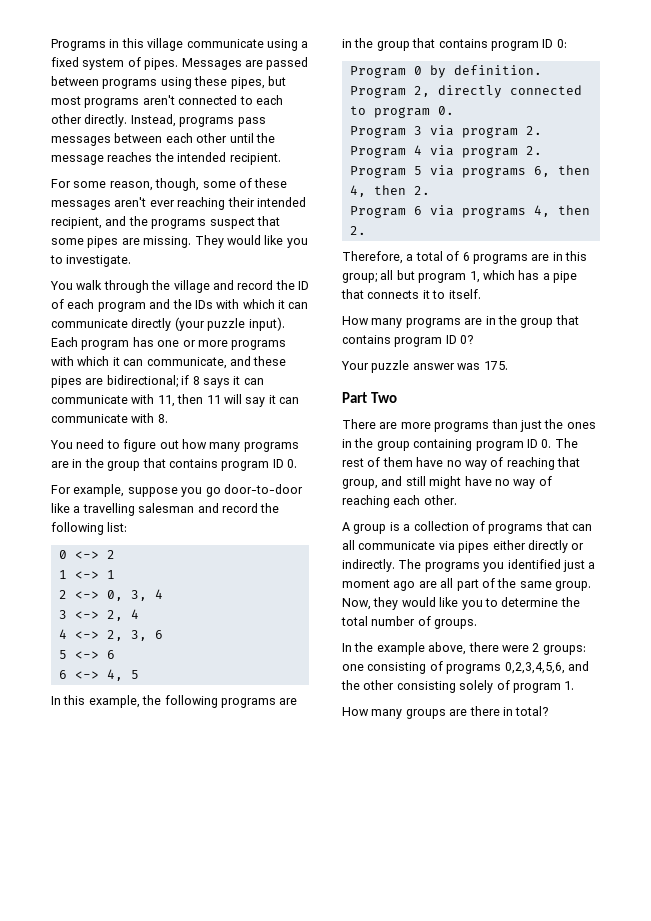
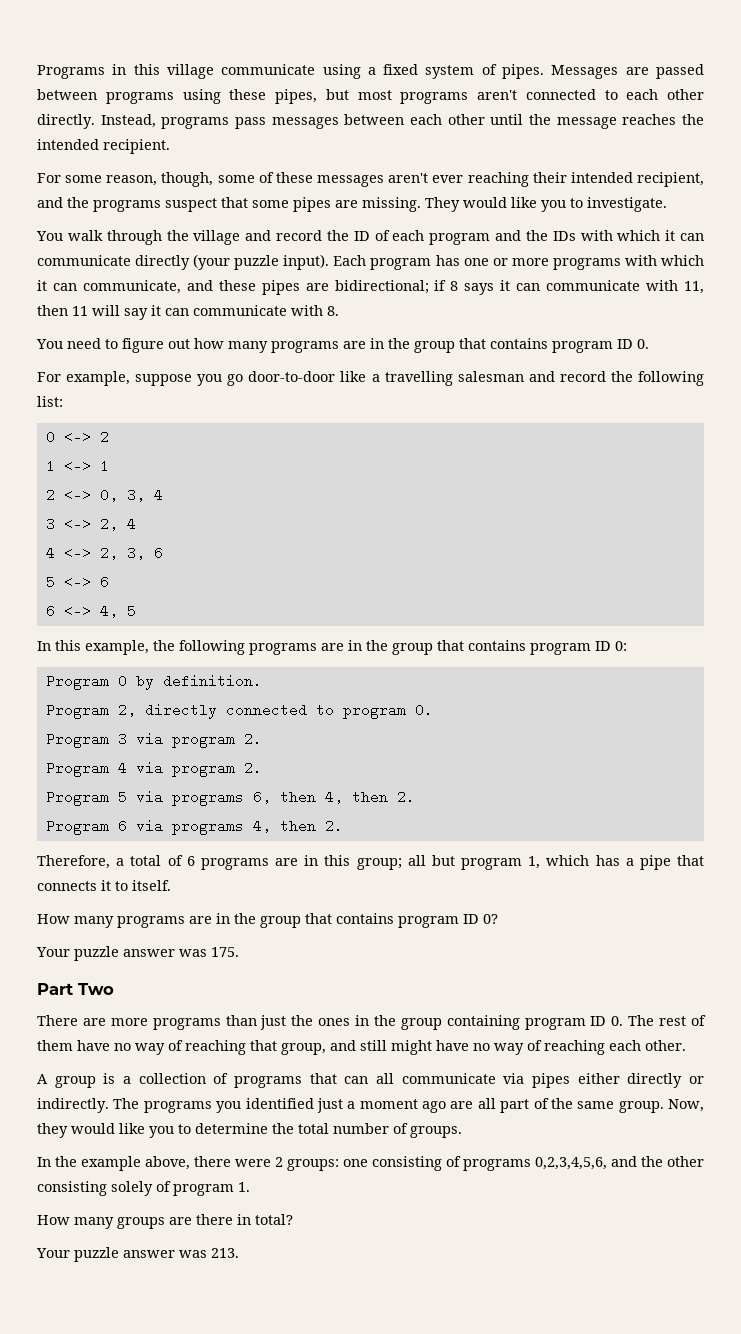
+ Your puzzle answer was 213.

